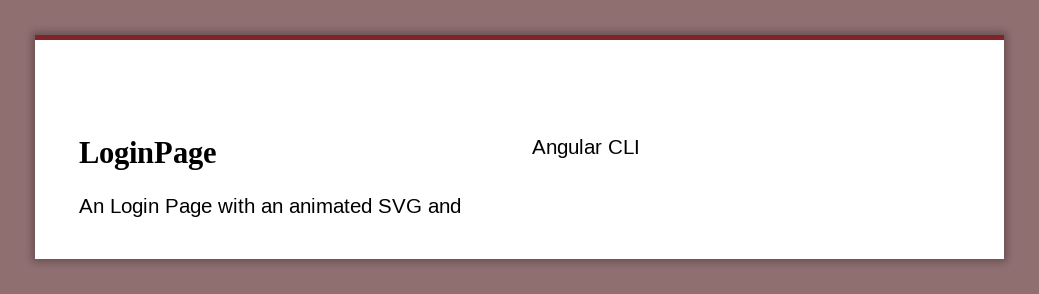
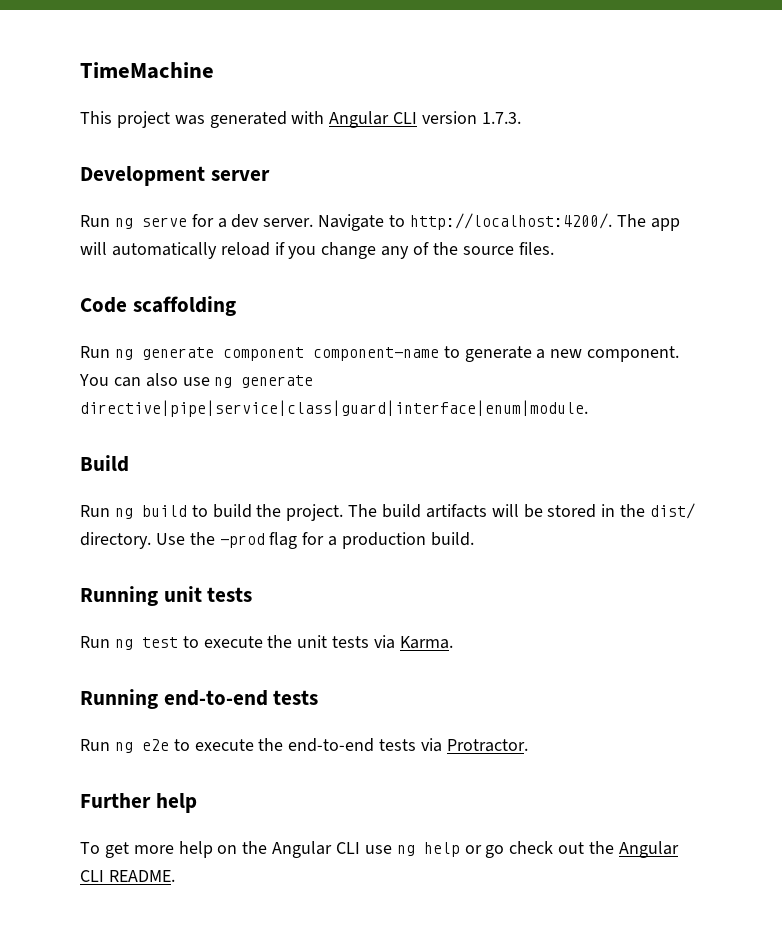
- LoginPage
- An Login Page with an animated SVG and Angular CLI
+ TimeMachine
+ This project was generated with Angular CLI version 1.7.3.
+ Development server
+ Run ng serve for a dev server. Navigate to http://localhost:4200/. The app will automatically reload if you change any of the source files.
+ Code scaffolding
+ Run ng generate component component-name to generate a new component. You can also use ng generate directive|pipe|service|class|guard|interface|enum|module.
+ Build
+ Run ng build to build the project. The build artifacts will be stored in the dist/ directory. Use the -prod flag for a production build.
+ Running unit tests
+ Run ng test to execute the unit tests via Karma.
+ Running end-to-end tests
+ Run ng e2e to execute the end-to-end tests via Protractor.
+ Further help
+ To get more help on the Angular CLI use ng help or go check out the Angular CLI README.

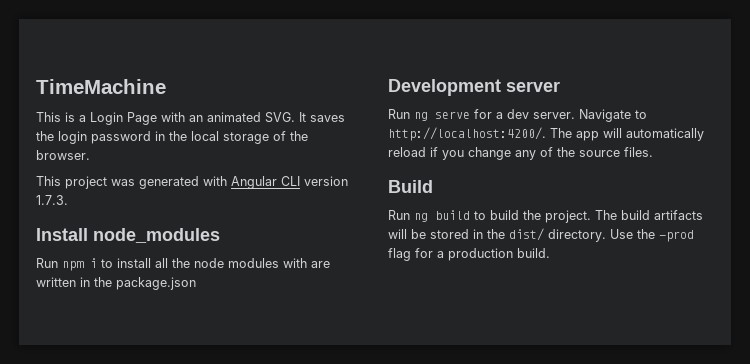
+ This is a Login Page with an animated SVG. It saves the login password in the local storage of the browser.
+ Install node_modules
+ Run npm i to install all the node modules with are written in the package.json
- Code scaffolding
- Run ng generate component component-name to generate a new component. You can also use ng generate directive|pipe|service|class|guard|interface|enum|module.
- Running unit tests
- Run ng test to execute the unit tests via Karma.
- Running end-to-end tests
- Run ng e2e to execute the end-to-end tests via Protractor.
- Further help
- To get more help on the Angular CLI use ng help or go check out the Angular CLI README.

